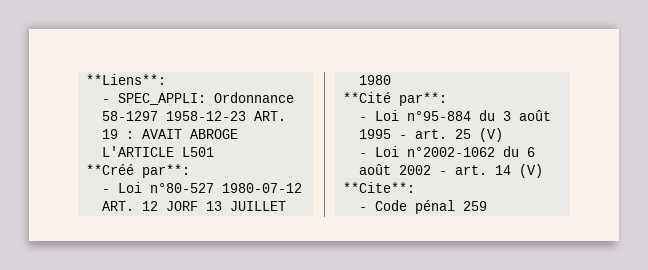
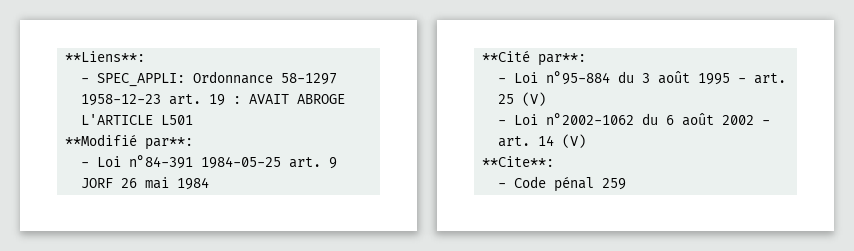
- - SPEC_APPLI: Ordonnance 58-1297 1958-12-23 ART. 19 : AVAIT ABROGE L'ARTICLE L501
+ - SPEC_APPLI: Ordonnance 58-1297 1958-12-23 art. 19 : AVAIT ABROGE L'ARTICLE L501
- **Créé par**:
- - Loi n°80-527 1980-07-12 ART. 12 JORF 13 JUILLET 1980
+ **Modifié par**:
+ - Loi n°84-391 1984-05-25 art. 9 JORF 26 mai 1984

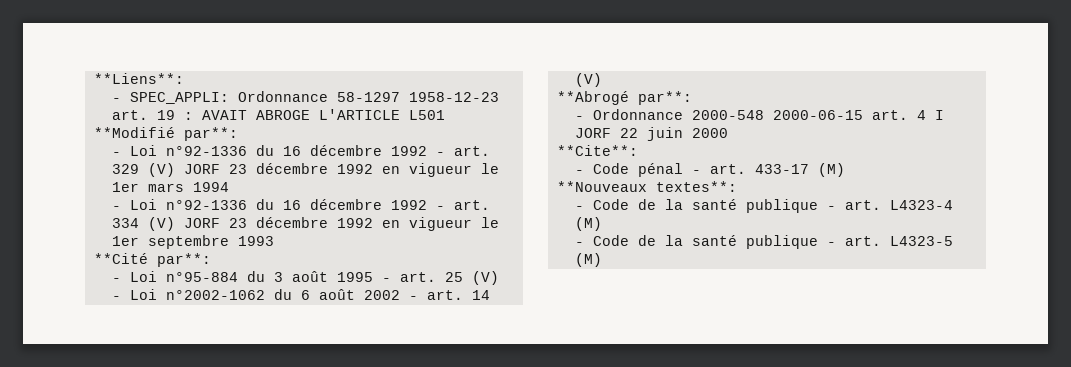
- - Loi n°84-391 1984-05-25 art. 9 JORF 26 mai 1984
+ - Loi n°92-1336 du 16 décembre 1992 - art. 329 (V) JORF 23 décembre 1992 en vigueur le 1er mars 1994
+ - Loi n°92-1336 du 16 décembre 1992 - art. 334 (V) JORF 23 décembre 1992 en vigueur le 1er septembre 1993
+ **Abrogé par**:
+ - Ordonnance 2000-548 2000-06-15 art. 4 I JORF 22 juin 2000
  **Cite**:
- - Code pénal 259
+ - Code pénal - art. 433-17 (M)
+ **Nouveaux textes**:
+ - Code de la santé publique - art. L4323-4 (M)
+ - Code de la santé publique - art. L4323-5 (M)

